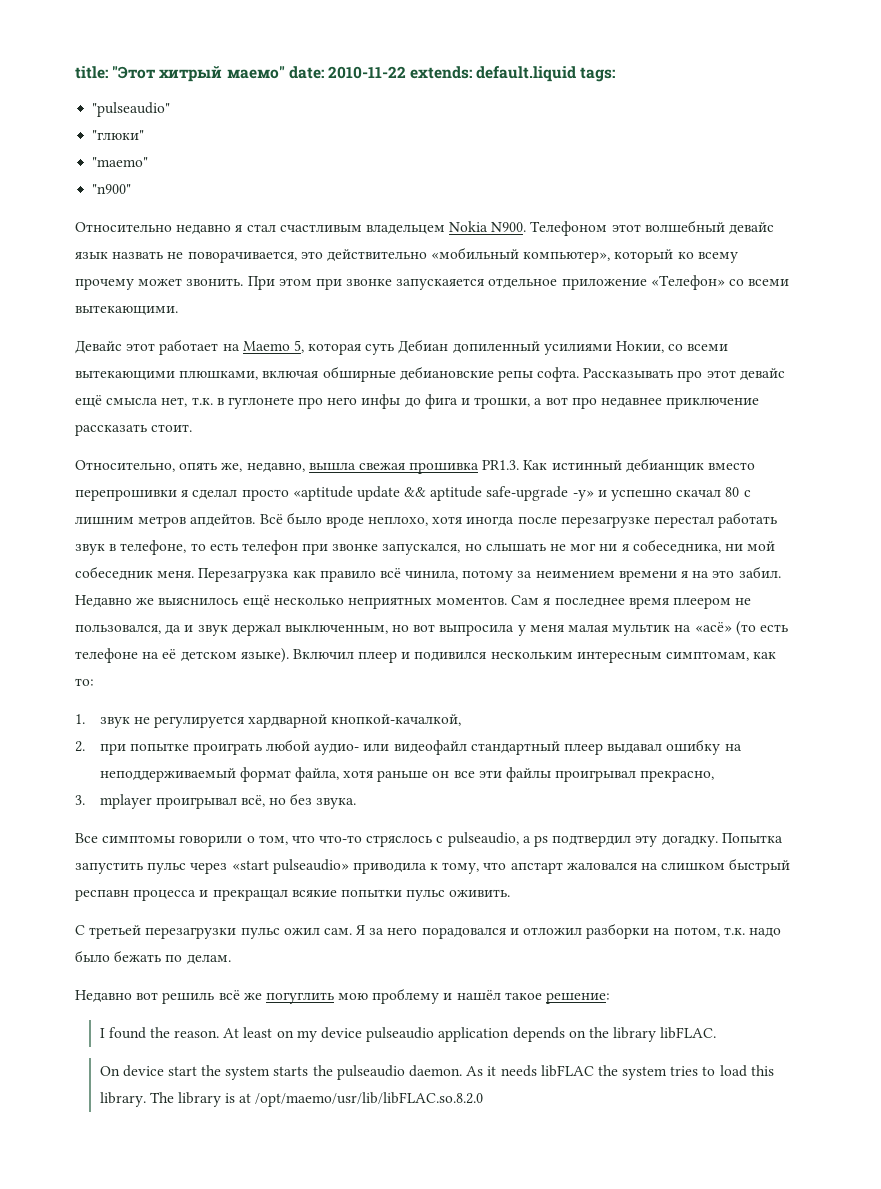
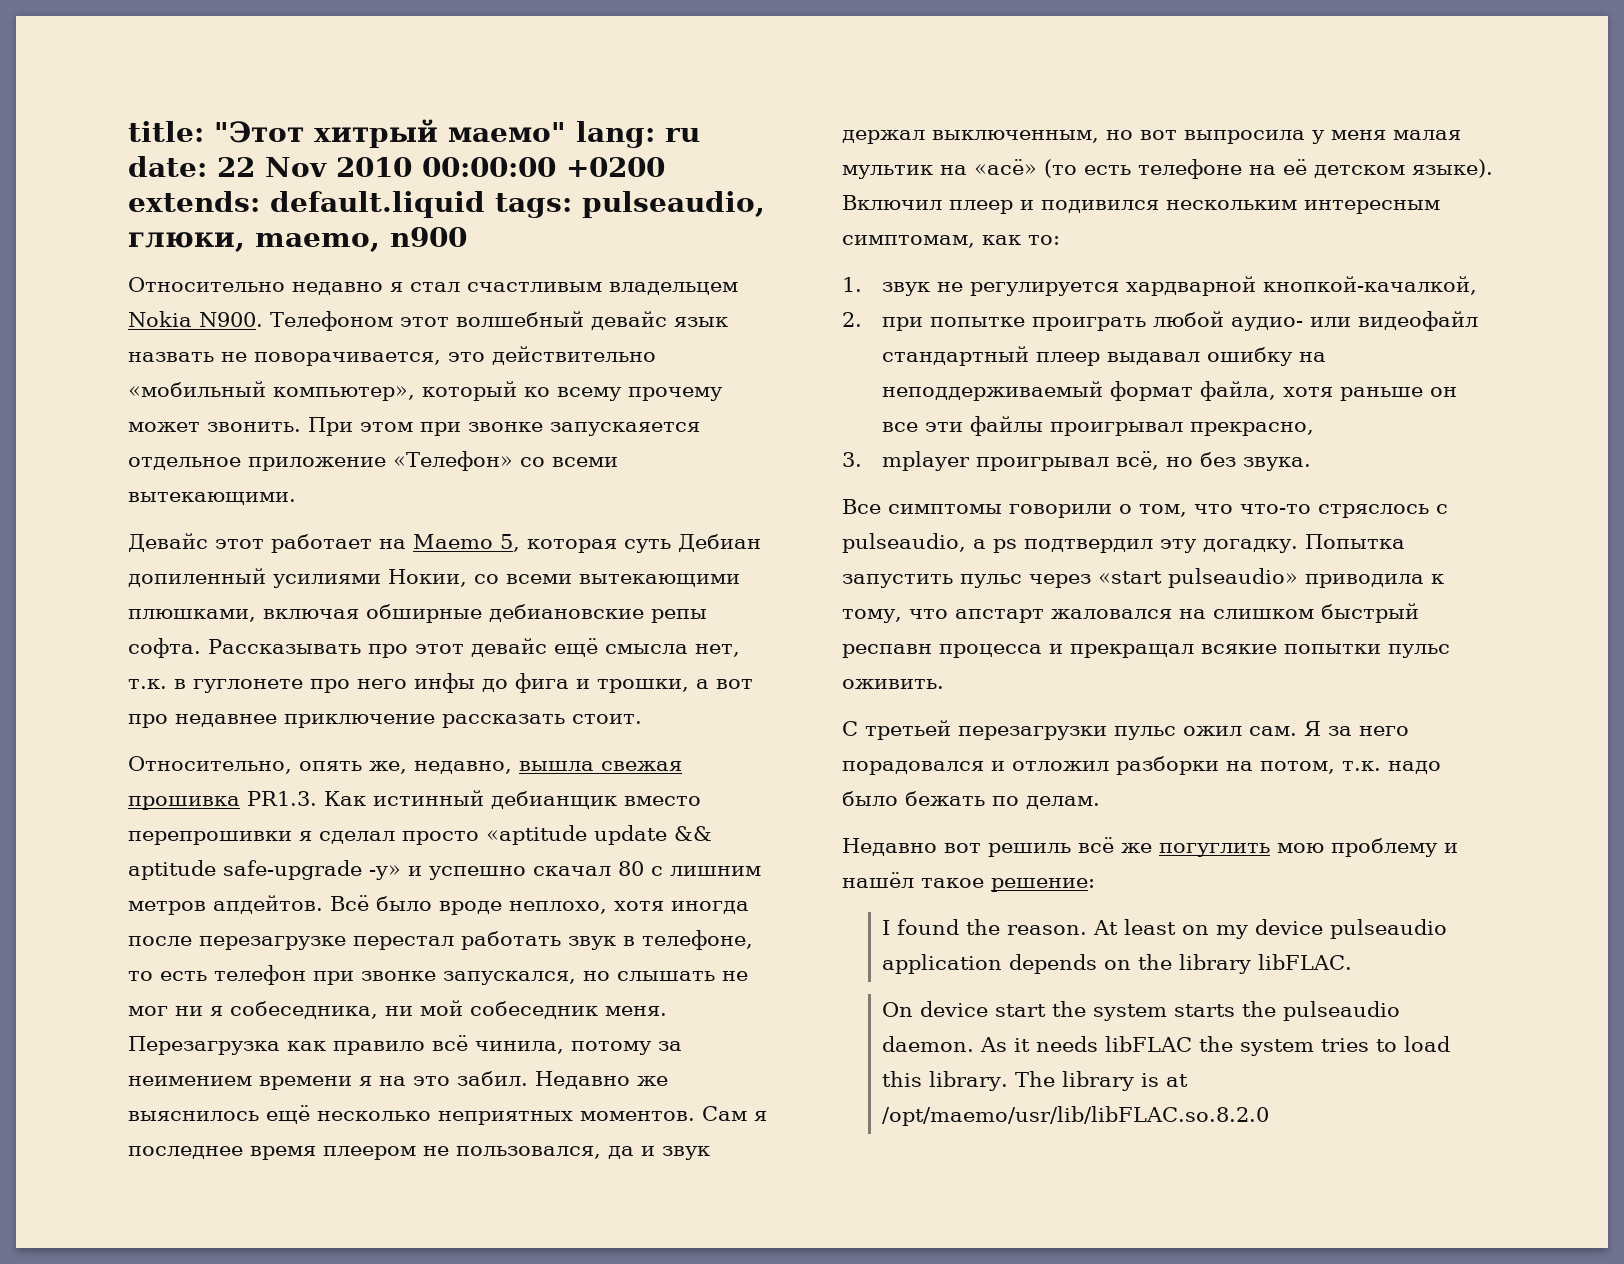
- title: "Этот хитрый маемо" date: 2010-11-22 extends: default.liquid tags:
- "pulseaudio"
- "глюки"
- "maemo"
- "n900"
+ title: "Этот хитрый маемо" lang: ru date: 22 Nov 2010 00:00:00 +0200 extends: default.liquid tags: pulseaudio, глюки, maemo, n900

